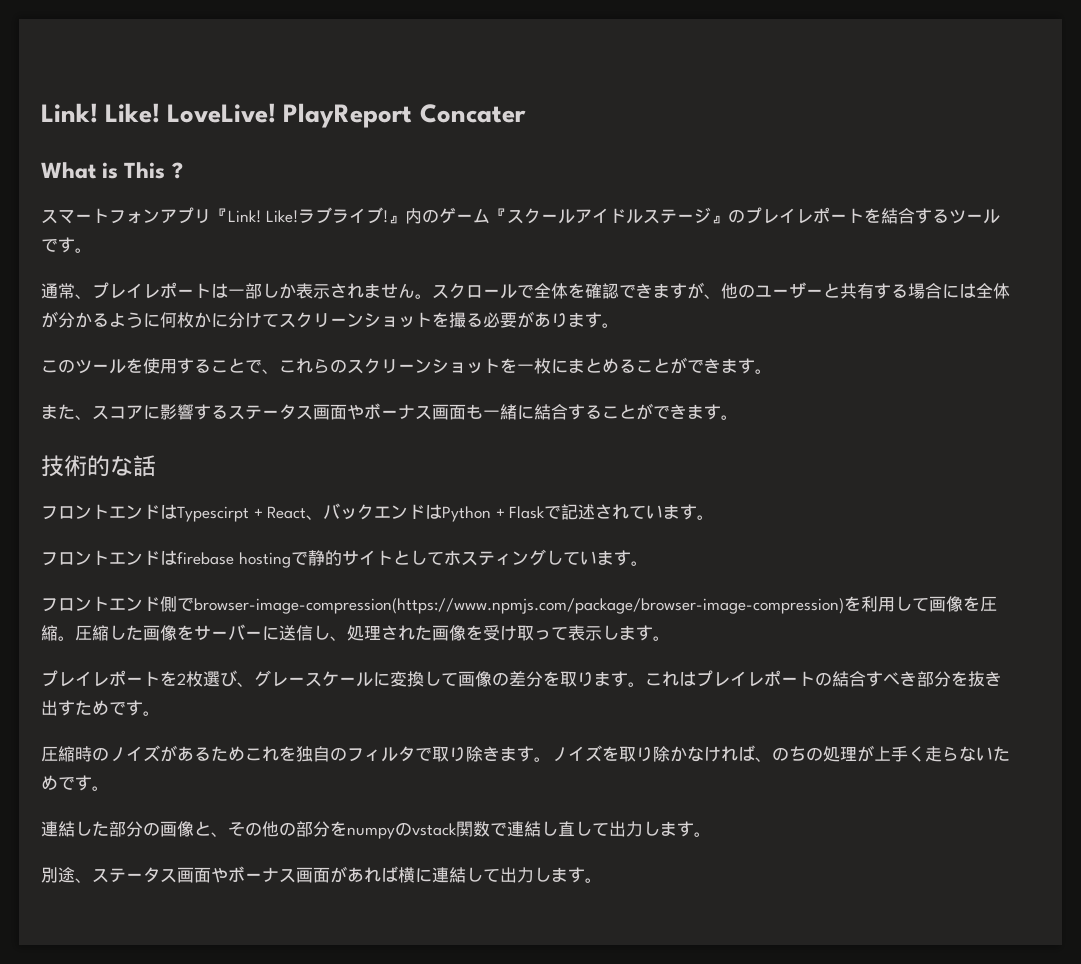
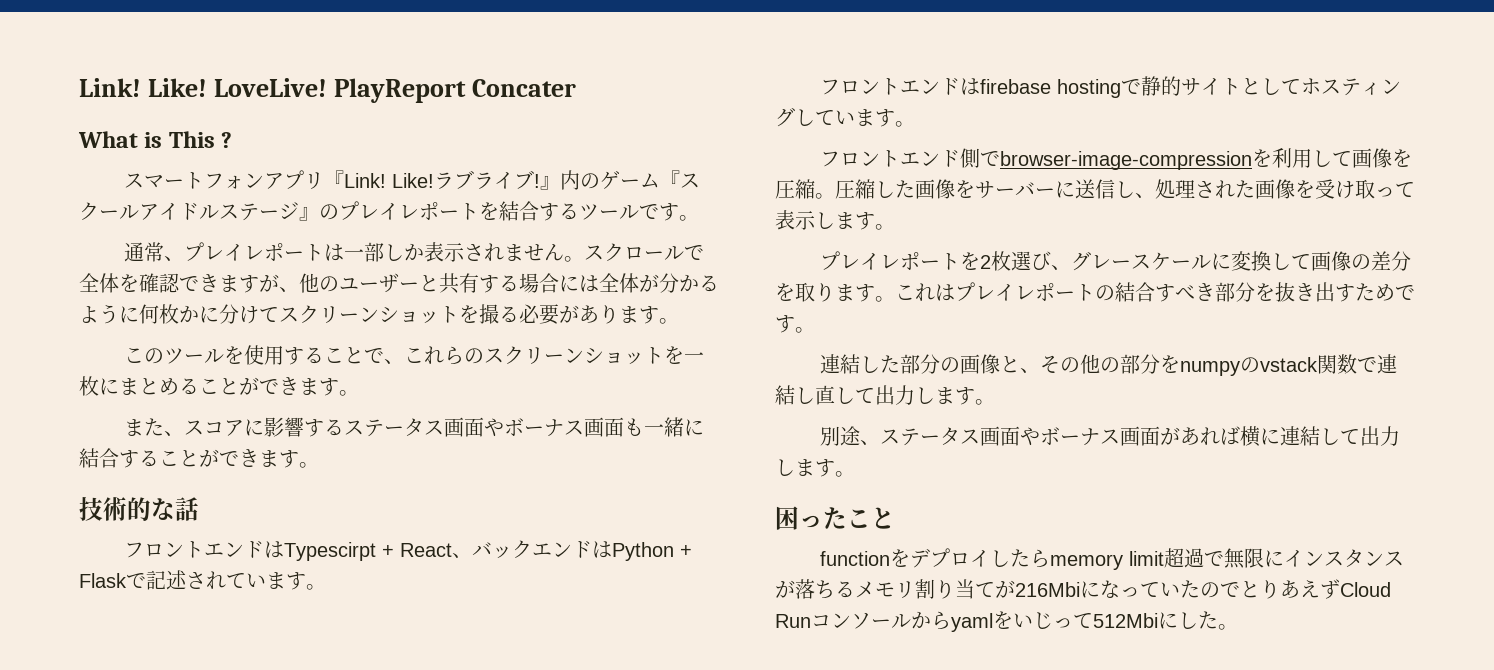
- フロントエンド側でbrowser-image-compression(https://www.npmjs.com/package/browser-image-compression)を利用して画像を圧縮。
+ フロントエンド側でbrowser-image-compressionを利用して画像を圧縮。
- 圧縮時のノイズがあるためこれを独自のフィルタで取り除きます。ノイズを取り除かなければ、のちの処理が上手く走らないためです。
+ 困ったこと
+ functionをデプロイしたらmemory limit超過で無限にインスタンスが落ちるメモリ割り当てが216MbiになっていたのでとりあえずCloud Runコンソールからyamlをいじって512Mbiにした。

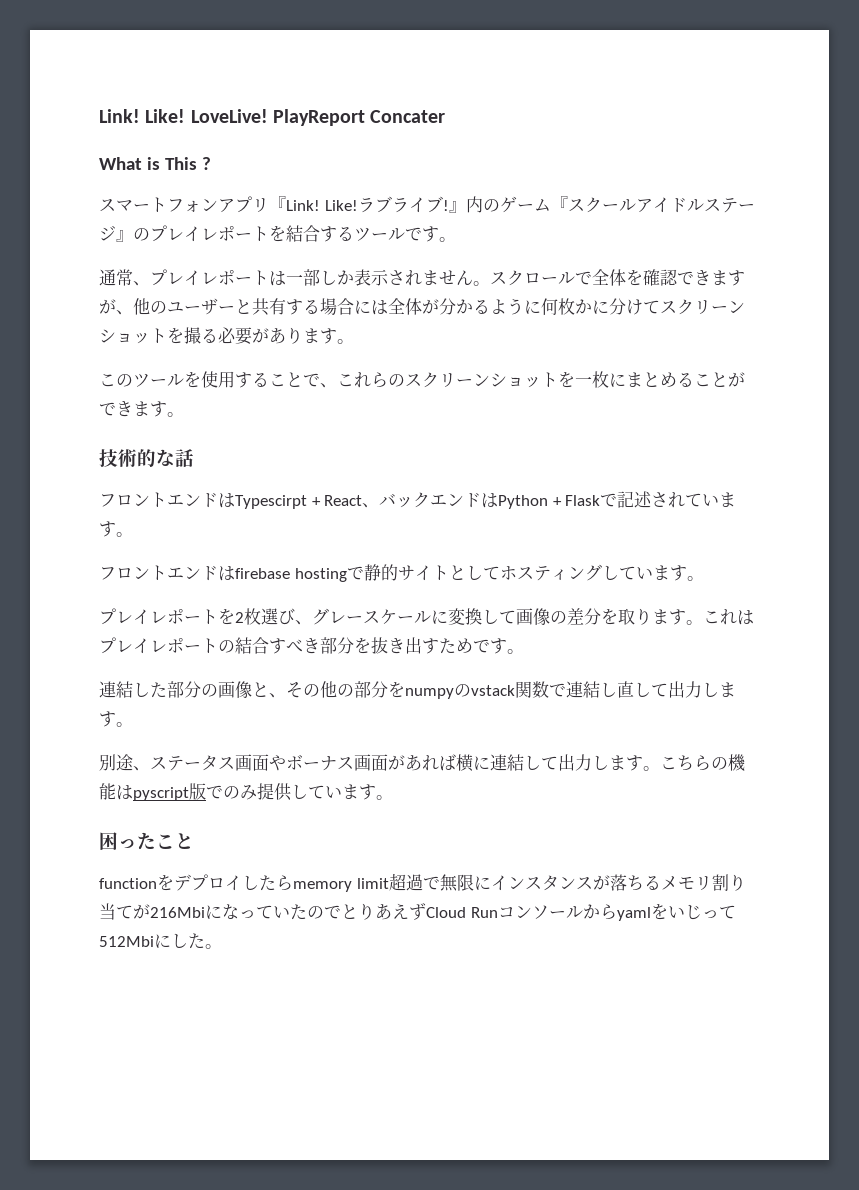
- また、スコアに影響するステータス画面やボーナス画面も一緒に結合することができます。
- フロントエンド側でbrowser-image-compressionを利用して画像を圧縮。圧縮した画像をサーバーに送信し、処理された画像を受け取って表示します。
+ こちらの機能はpyscript版でのみ提供しています。

